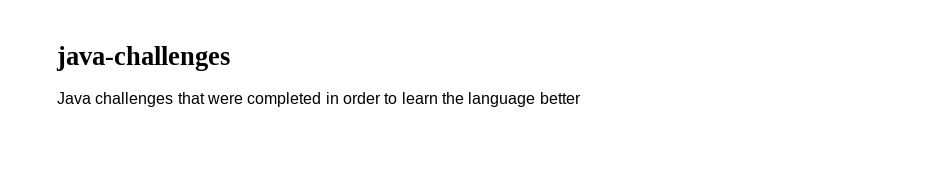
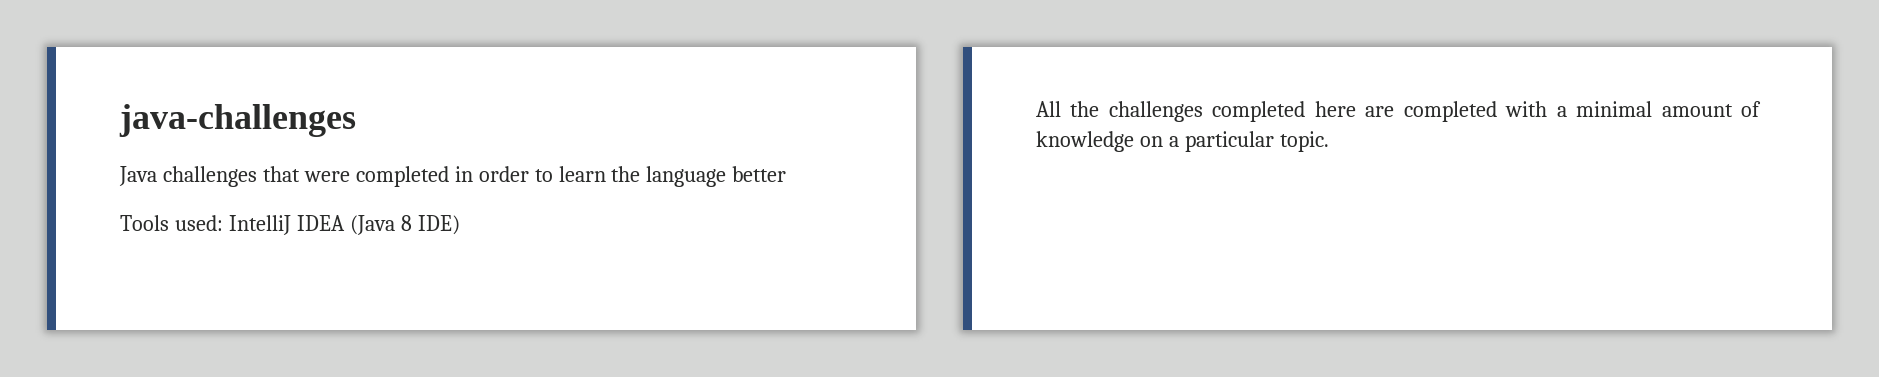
+ Tools used: IntelliJ IDEA (Java 8 IDE)
+ All the challenges completed here are completed with a minimal amount of knowledge on a particular topic.

